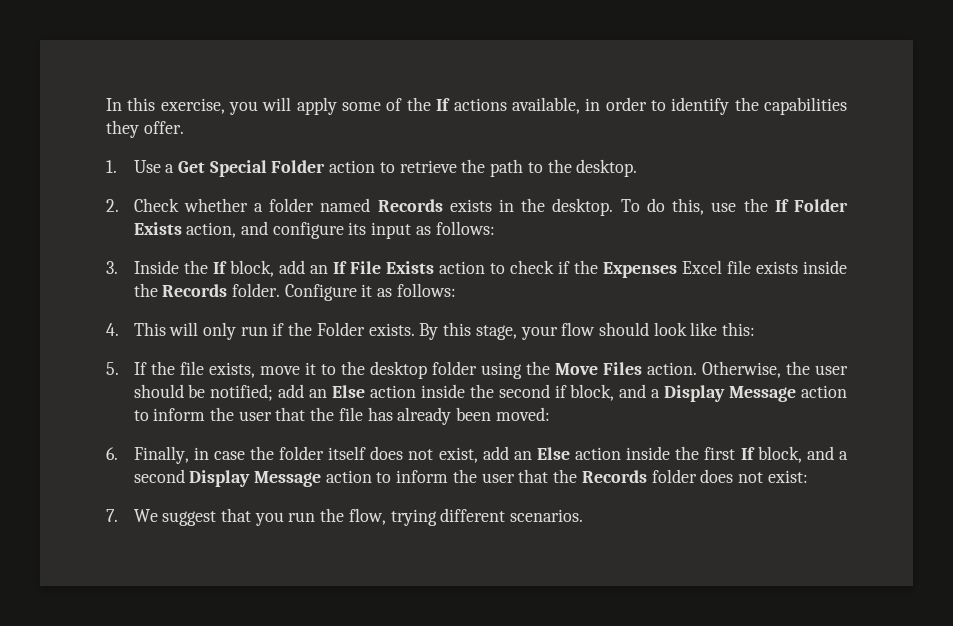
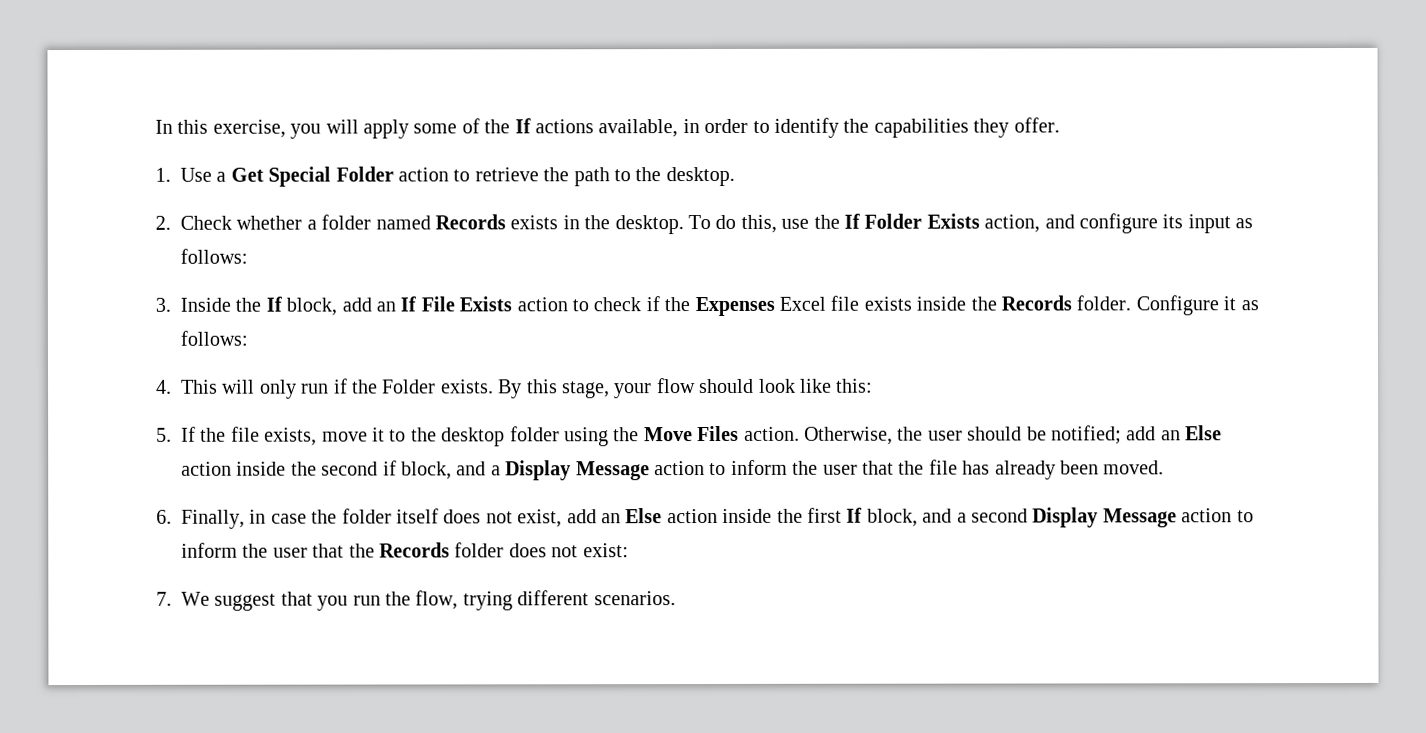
- Otherwise, the user should be notified; add an Else action inside the second if block, and a Display Message action to inform the user that the file has already been moved:
+ Otherwise, the user should be notified; add an Else action inside the second if block, and a Display Message action to inform the user that the file has already been moved.

